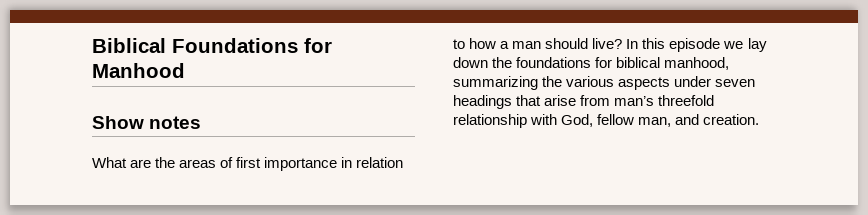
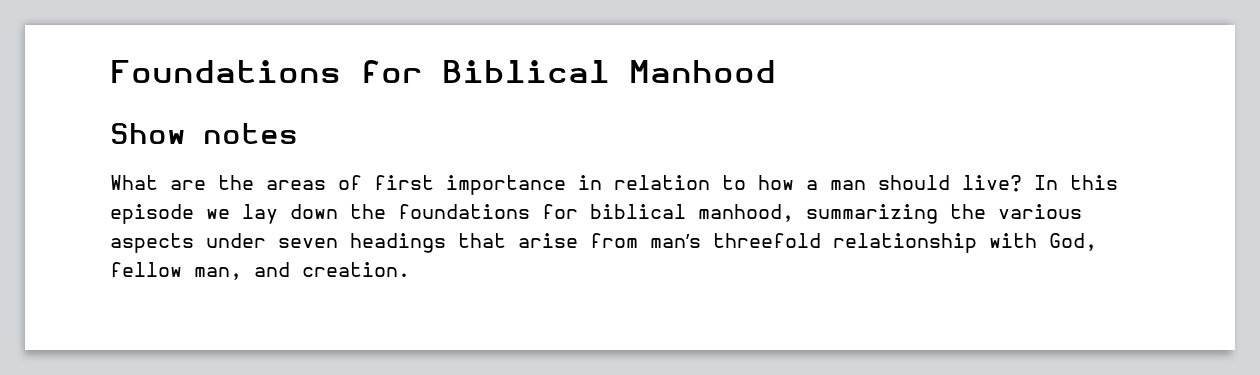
- Biblical Foundations for Manhood
+ Foundations for Biblical Manhood

